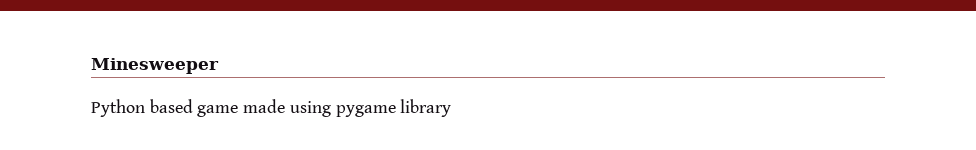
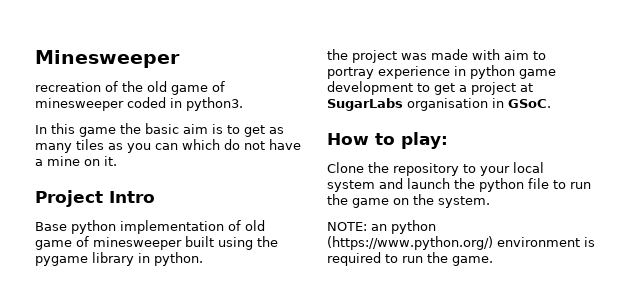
- Python based game made using pygame library
+ recreation of the old game of minesweeper coded in python3.
+ In this game the basic aim is to get as many tiles as you can which do not have a mine on it.
+ Project Intro
+ Base python implementation of old game of minesweeper built using the pygame library in python.
+ the project was made with aim to portray experience in python game development to get a project at SugarLabs organisation in GSoC.
+ How to play:
+ Clone the repository to your local system and launch the python file to run the game on the system.
+ NOTE: an python (https://www.python.org/) environment is required to run the game.

